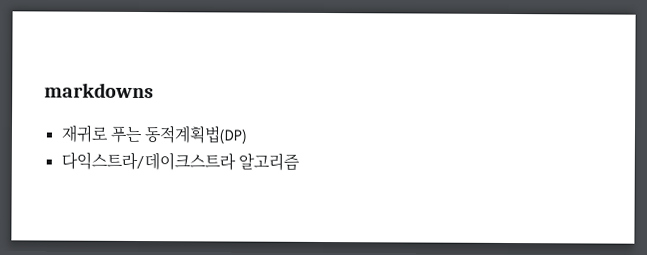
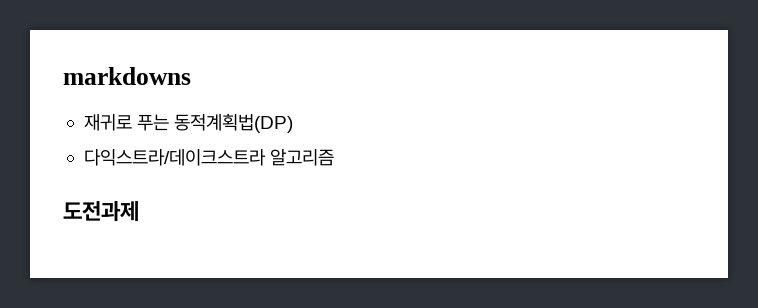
+ 도전과제

